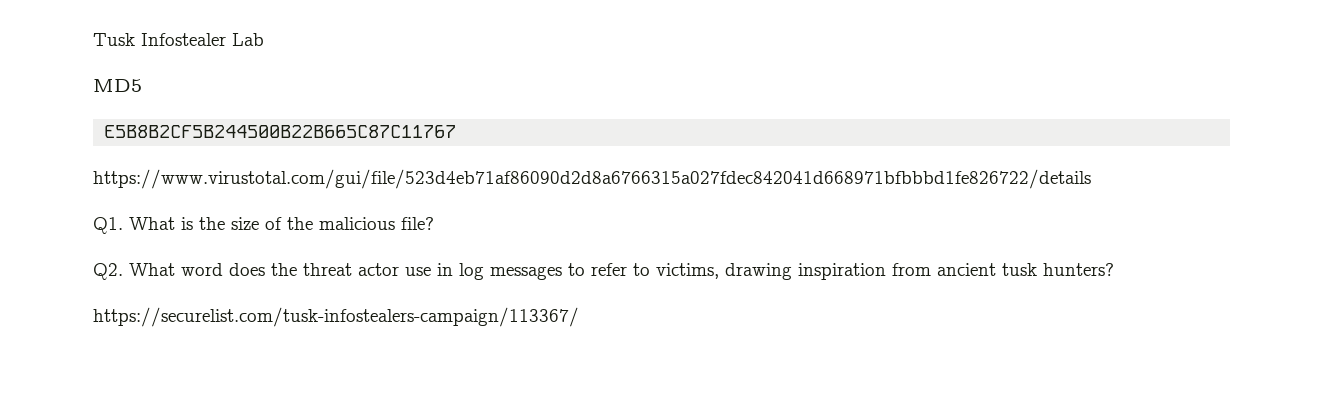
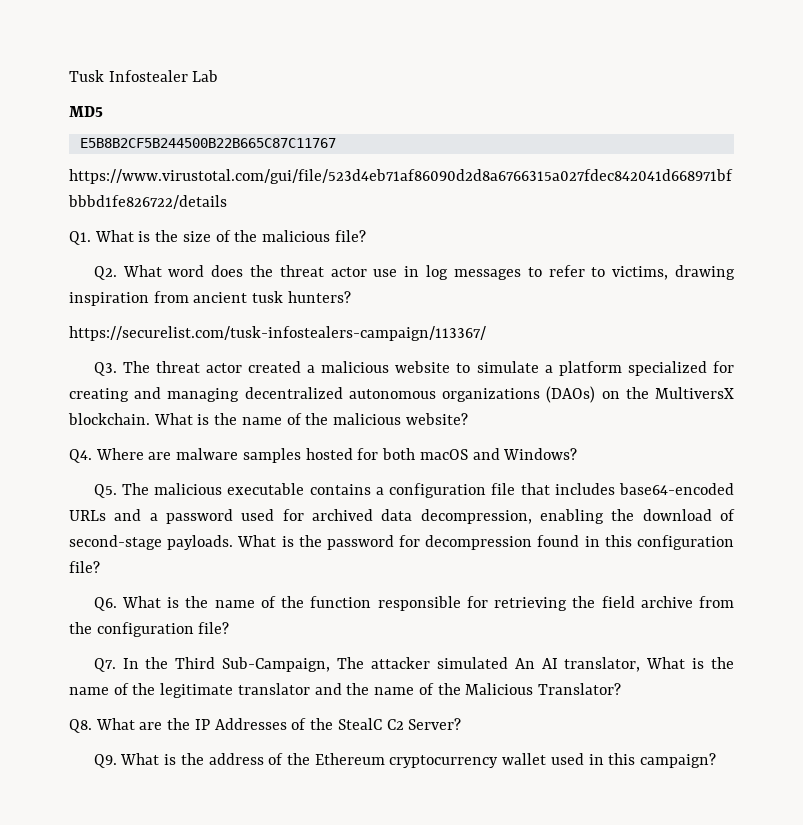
+ Q3. The threat actor created a malicious website to simulate a platform specialized for creating and managing decentralized autonomous organizations (DAOs) on the MultiversX blockchain. What is the name of the malicious website?
+ Q4. Where are malware samples hosted for both macOS and Windows?
+ Q5. The malicious executable contains a configuration file that includes base64-encoded URLs and a password used for archived data decompression, enabling the download of second-stage payloads. What is the password for decompression found in this configuration file?
+ Q6. What is the name of the function responsible for retrieving the field archive from the configuration file?
+ Q7. In the Third Sub-Campaign, The attacker simulated An AI translator, What is the name of the legitimate translator and the name of the Malicious Translator?
+ Q8. What are the IP Addresses of the StealC C2 Server?
+ Q9. What is the address of the Ethereum cryptocurrency wallet used in this campaign?

